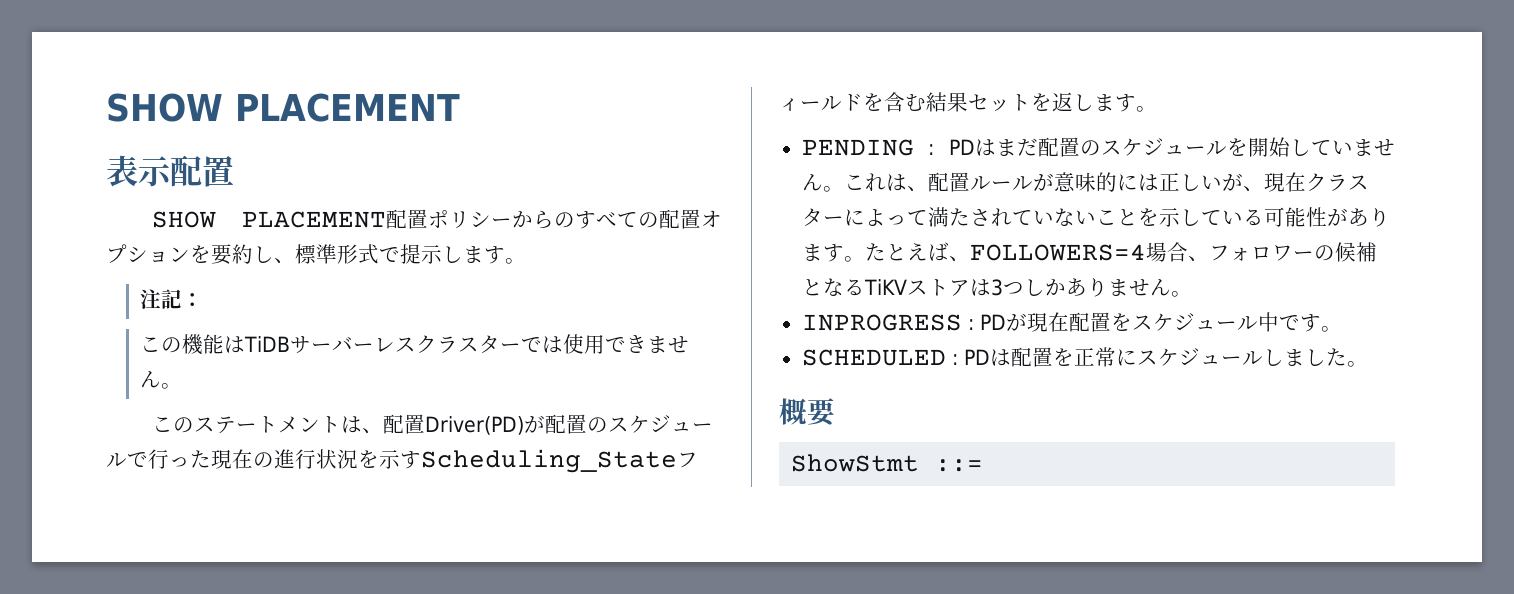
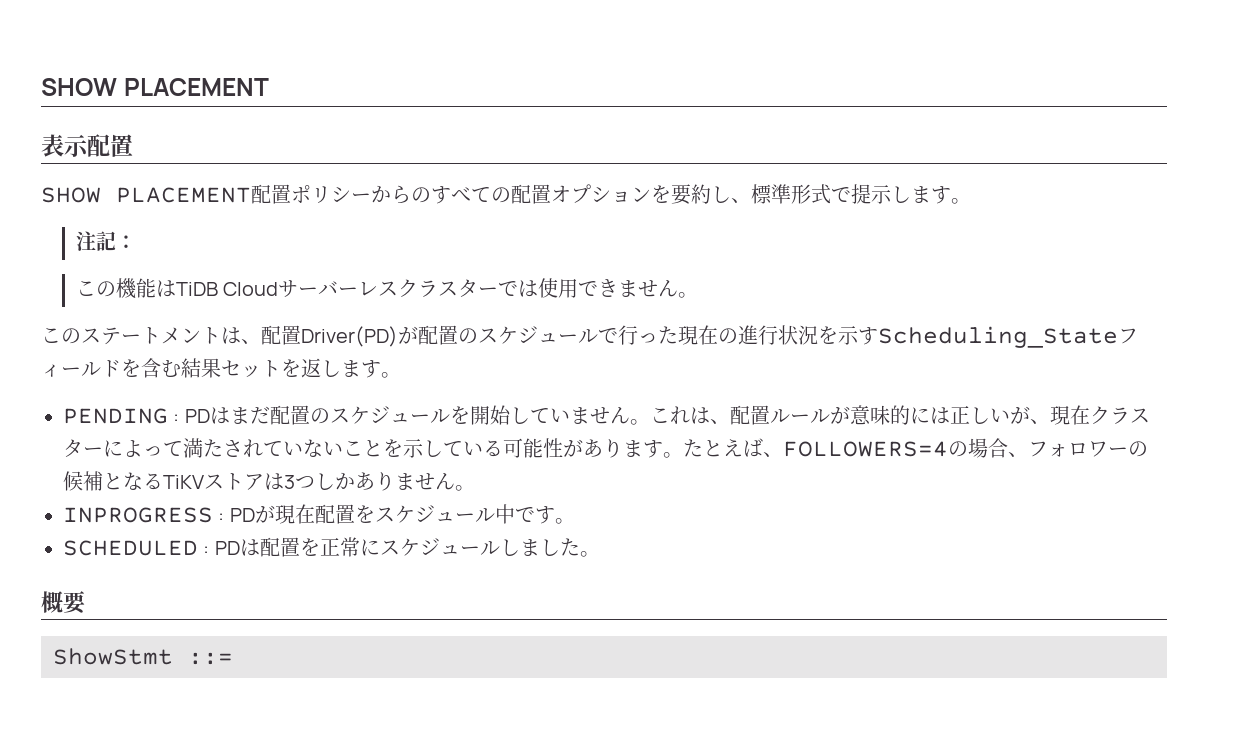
- この機能はTiDBサーバーレスクラスターでは使用できません。
+ この機能はTiDB Cloudサーバーレスクラスターでは使用できません。
- たとえば、FOLLOWERS=4場合、フォロワーの候補となるTiKVストアは3つしかありません。
+ たとえば、FOLLOWERS=4の場合、フォロワーの候補となるTiKVストアは3つしかありません。

